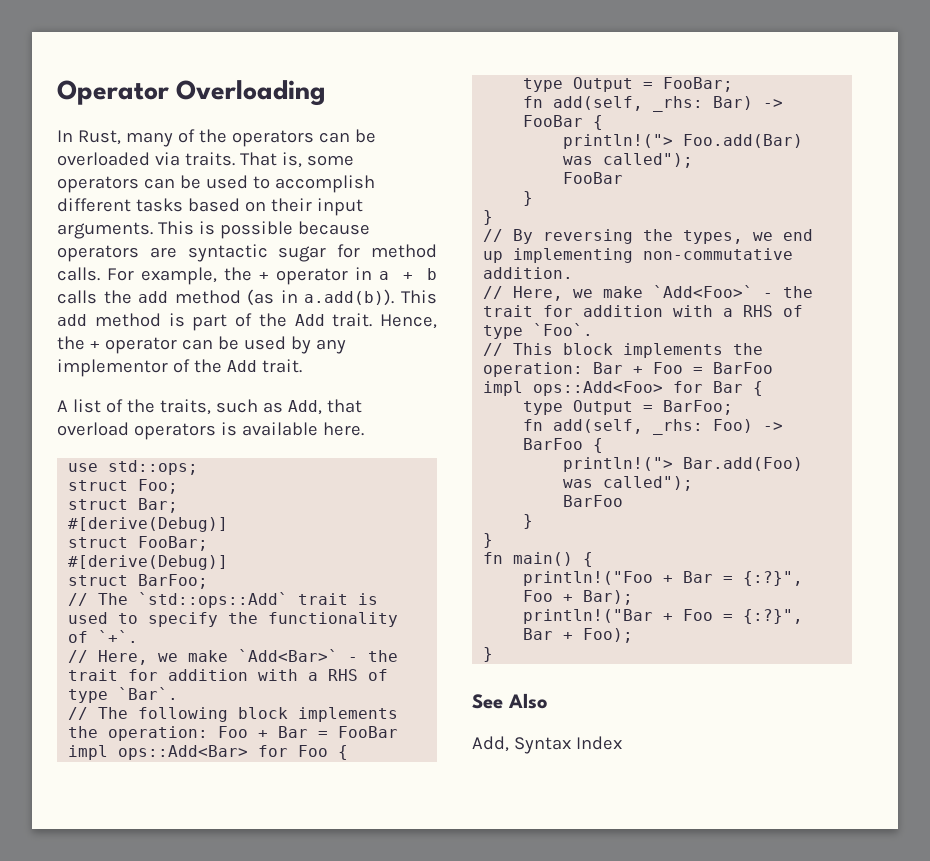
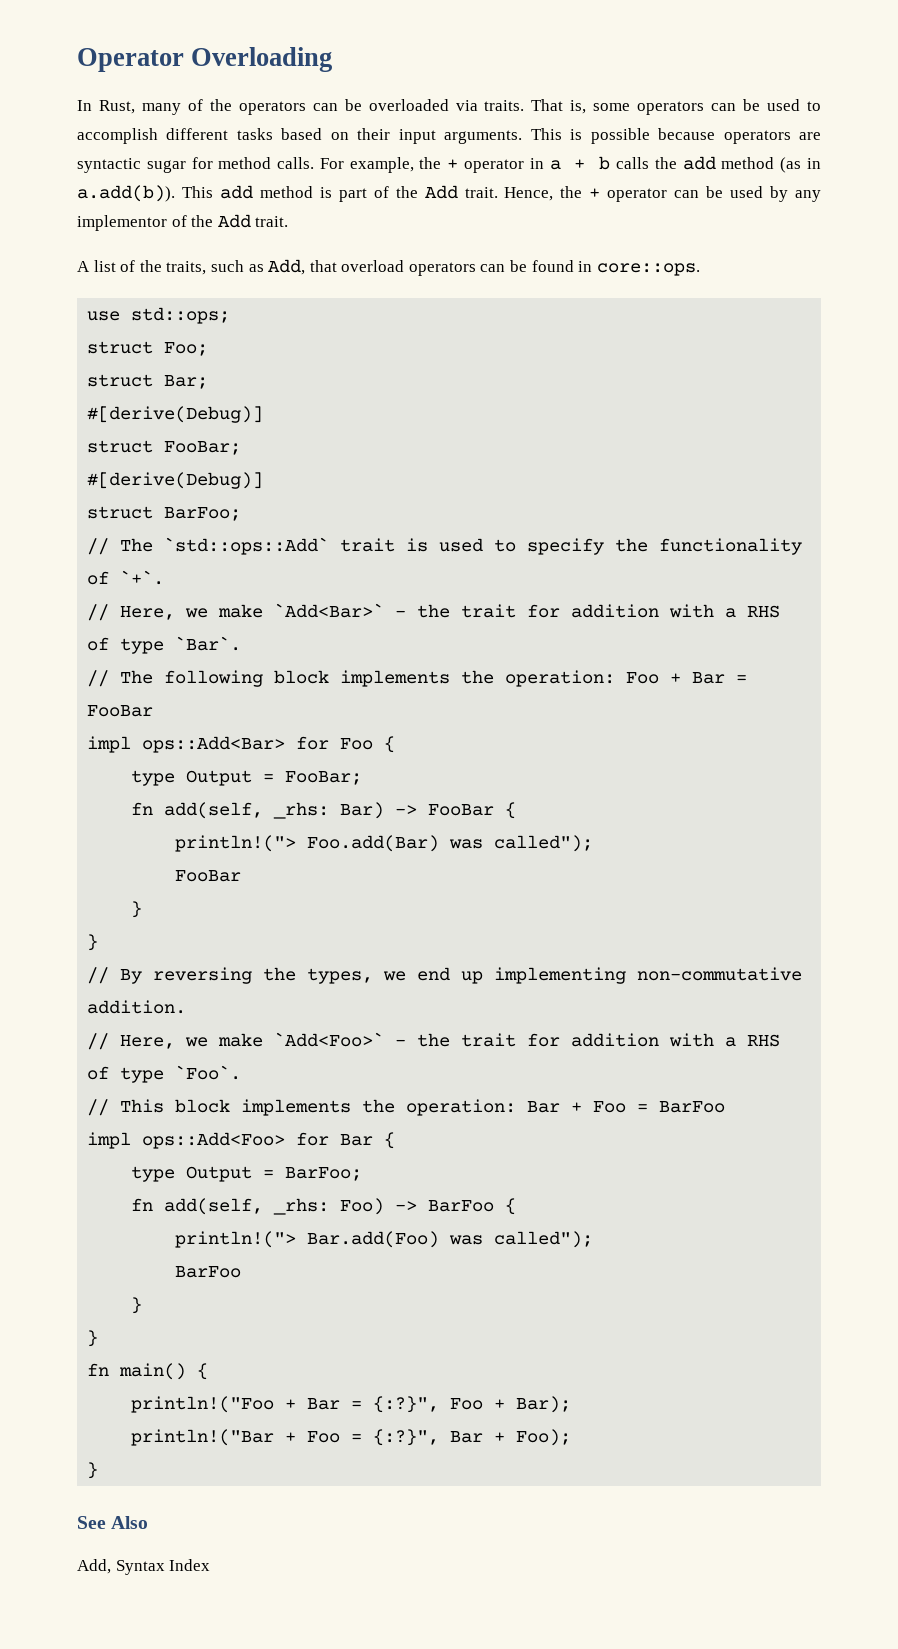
- A list of the traits, such as Add, that overload operators is available here.
+ A list of the traits, such as Add, that overload operators can be found in core::ops.

